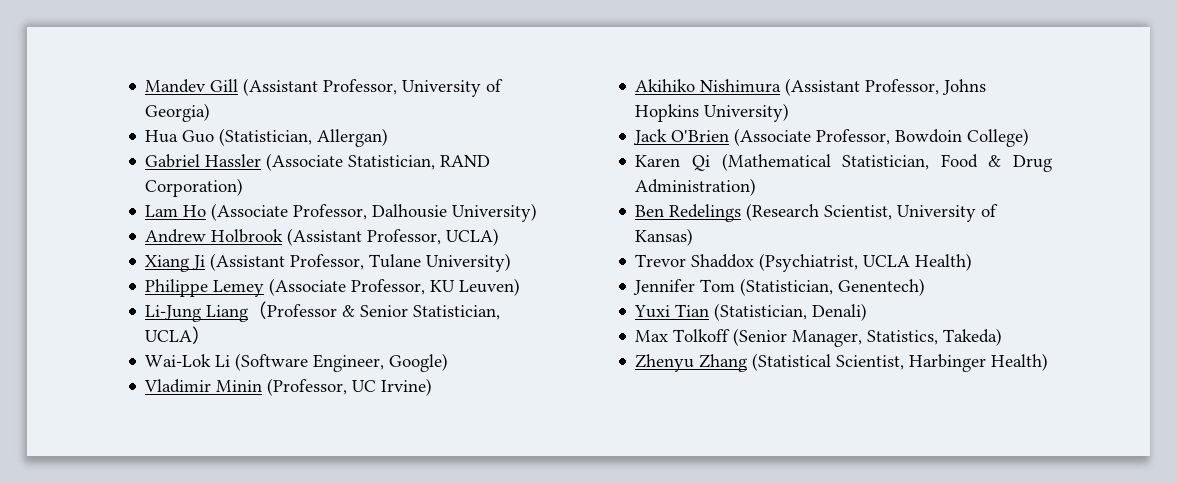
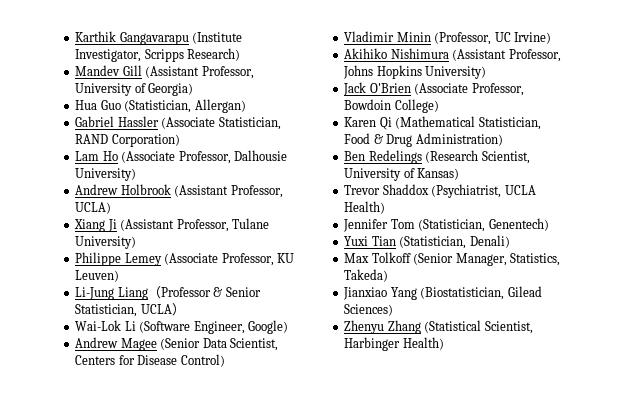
+ Karthik Gangavarapu (Institute Investigator, Scripps Research)
+ Andrew Magee (Senior Data Scientist, Centers for Disease Control)
+ Jianxiao Yang (Biostatistician, Gilead Sciences)

